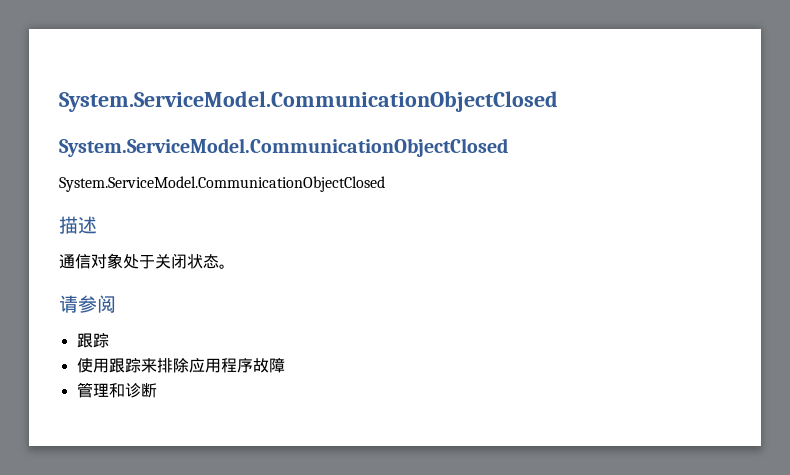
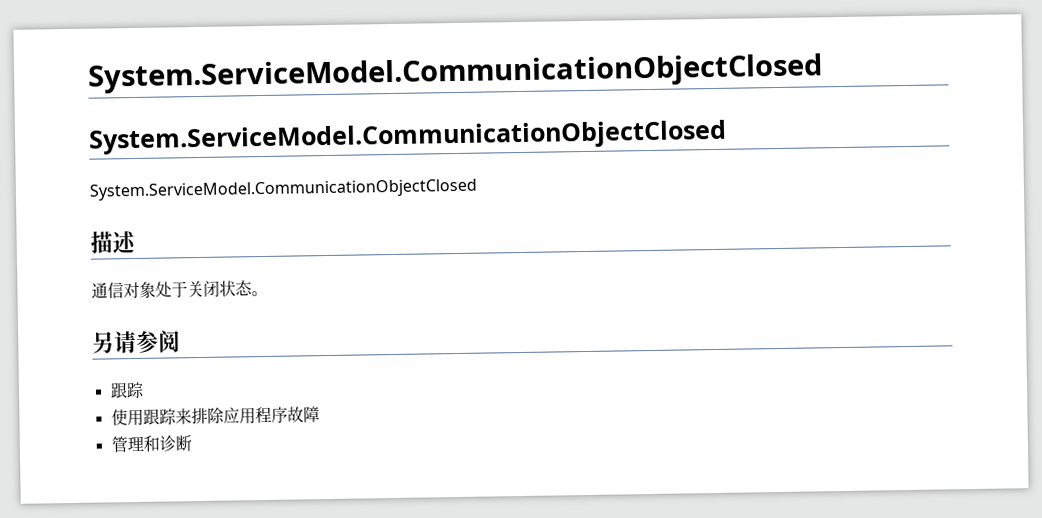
- 请参阅
+ 另请参阅

